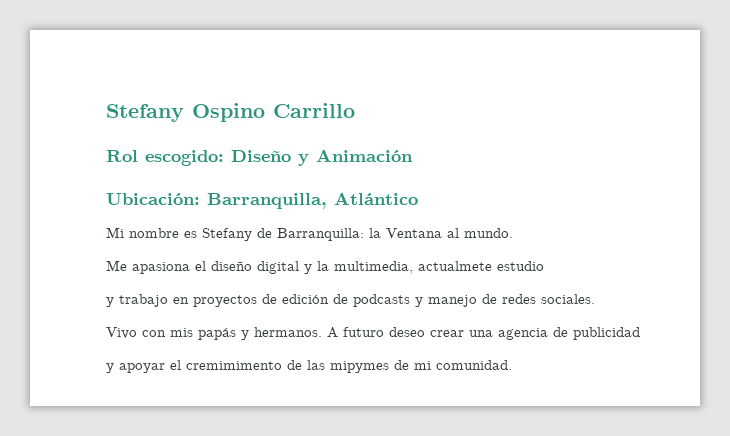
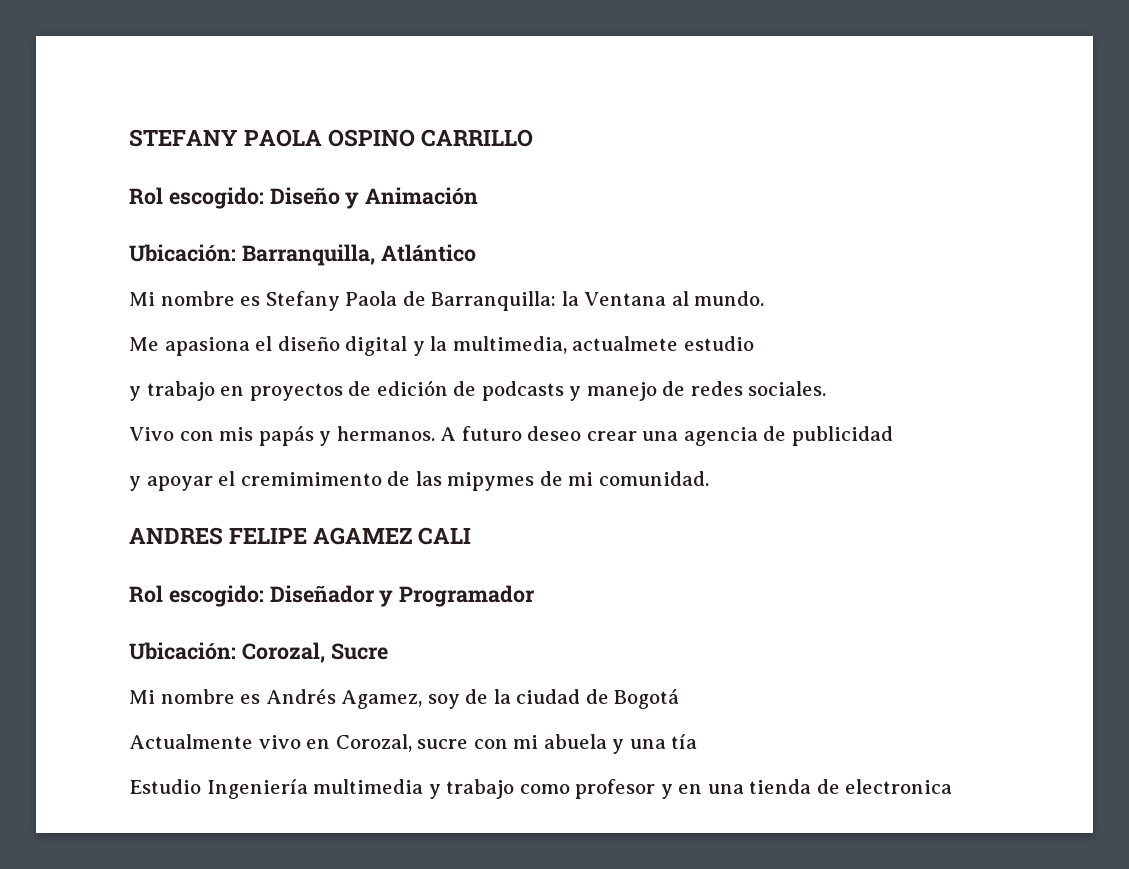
- Stefany Ospino Carrillo
+ STEFANY PAOLA OSPINO CARRILLO
- Mi nombre es Stefany de Barranquilla: la Ventana al mundo.
+ Mi nombre es Stefany Paola de Barranquilla: la Ventana al mundo.
+ ANDRES FELIPE AGAMEZ CALI
+ Rol escogido: Diseñador y Programador
+ Ubicación: Corozal, Sucre
+ Mi nombre es Andrés Agamez, soy de la ciudad de Bogotá
+ Actualmente vivo en Corozal, sucre con mi abuela y una tía
+ Estudio Ingeniería multimedia y trabajo como profesor y en una tienda de electronica

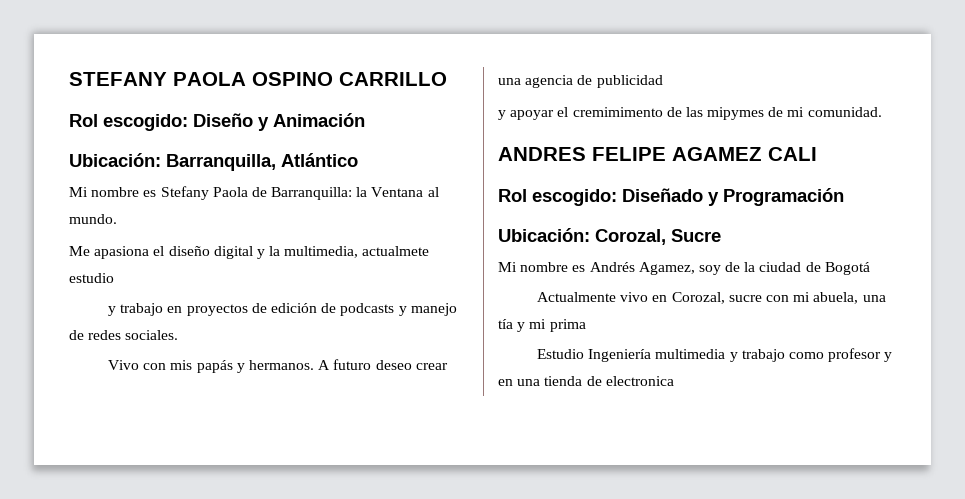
- Rol escogido: Diseñador y Programador
+ Rol escogido: Diseñado y Programación
- Actualmente vivo en Corozal, sucre con mi abuela y una tía
+ Actualmente vivo en Corozal, sucre con mi abuela, una tía y mi prima

